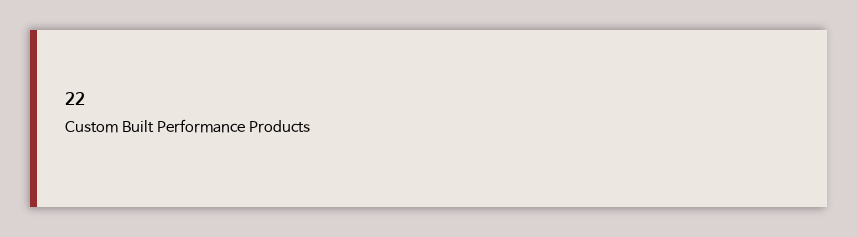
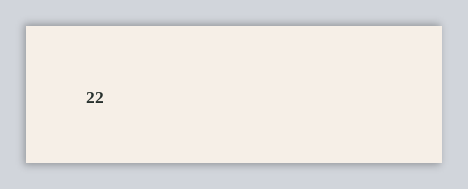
- Custom Built Performance Products

